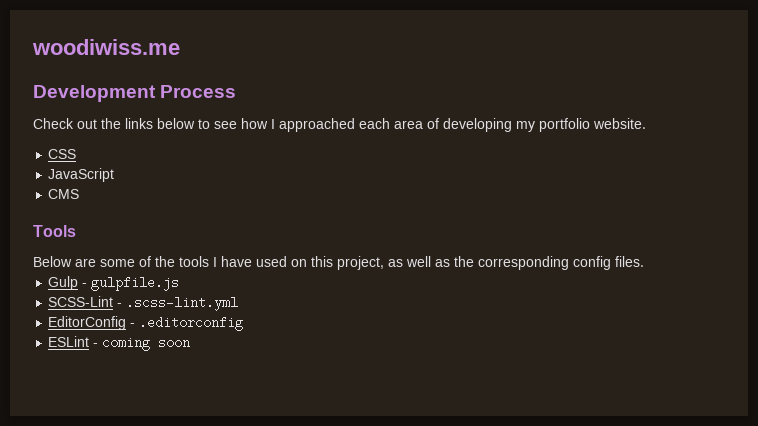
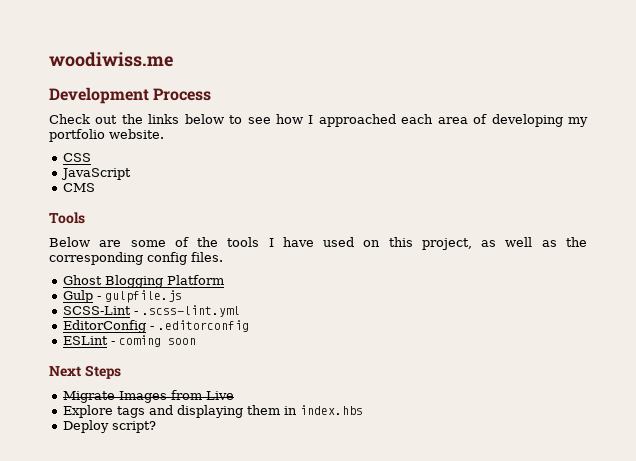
+ Ghost Blogging Platform
+ Next Steps
+ Migrate Images from Live
+ Explore tags and displaying them in index.hbs
+ Deploy script?

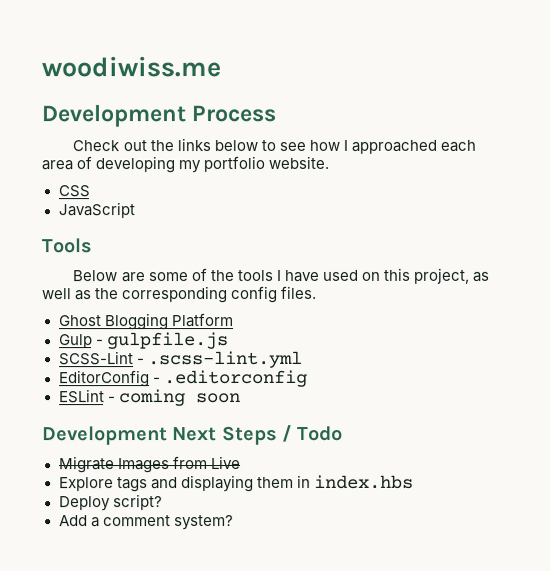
- CMS
- Next Steps
+ Development Next Steps / Todo
+ Add a comment system?

